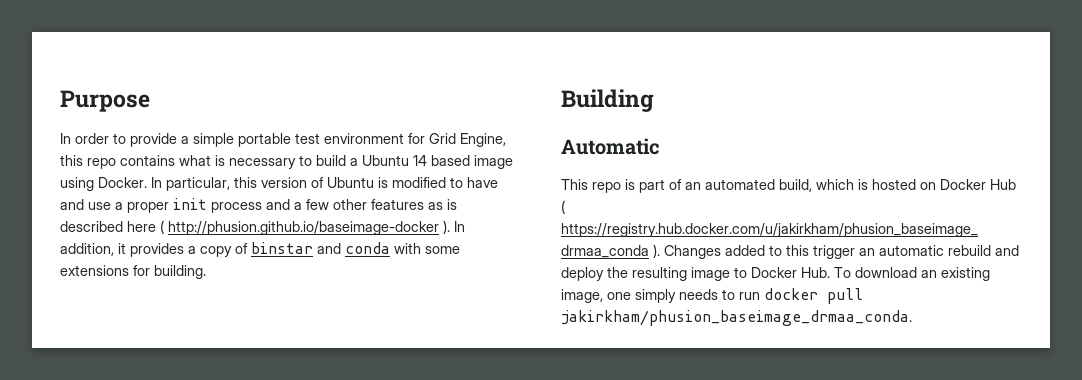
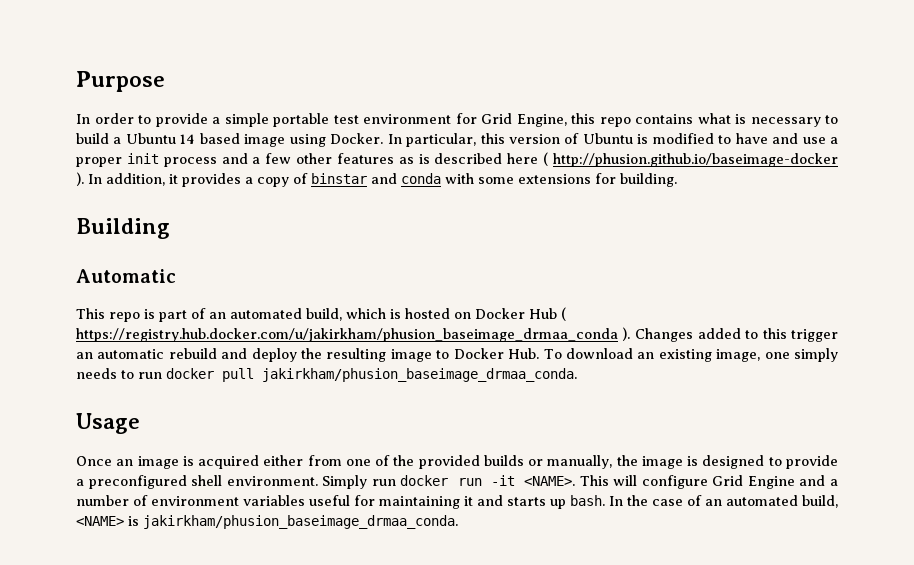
+ Usage
+ Once an image is acquired either from one of the provided builds or manually, the image is designed to provide a preconfigured shell environment. Simply run docker run -it <NAME>. This will configure Grid Engine and a number of environment variables useful for maintaining it and starts up bash. In the case of an automated build, <NAME> is jakirkham/phusion_baseimage_drmaa_conda.

